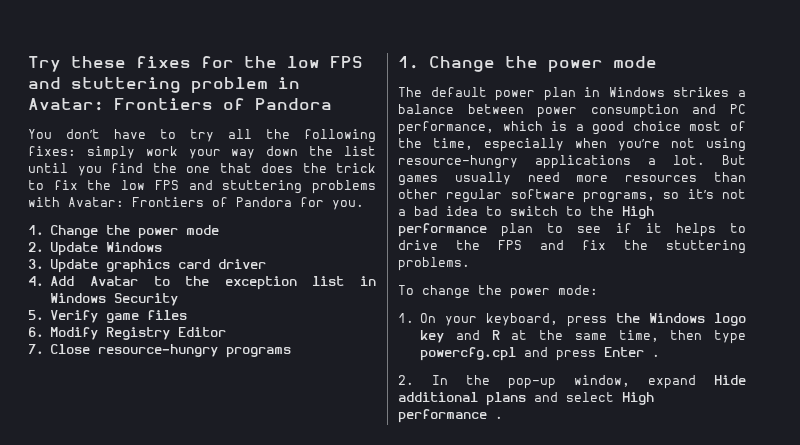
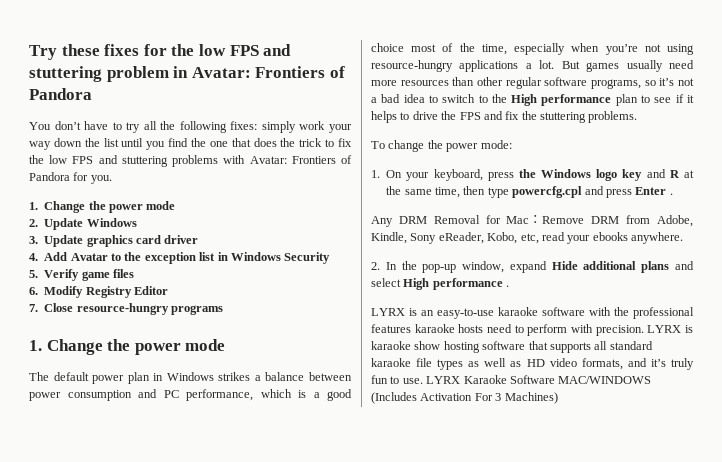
+ Any DRM Removal for Mac：Remove DRM from Adobe, Kindle, Sony eReader, Kobo, etc, read your ebooks anywhere.
+ LYRX is an easy-to-use karaoke software with the professional features karaoke hosts need to perform with precision. LYRX is karaoke show hosting software that supports all standard karaoke file types as well as HD video formats, and it’s truly fun to use. LYRX Karaoke Software MAC/WINDOWS (Includes Activation For 3 Machines)

